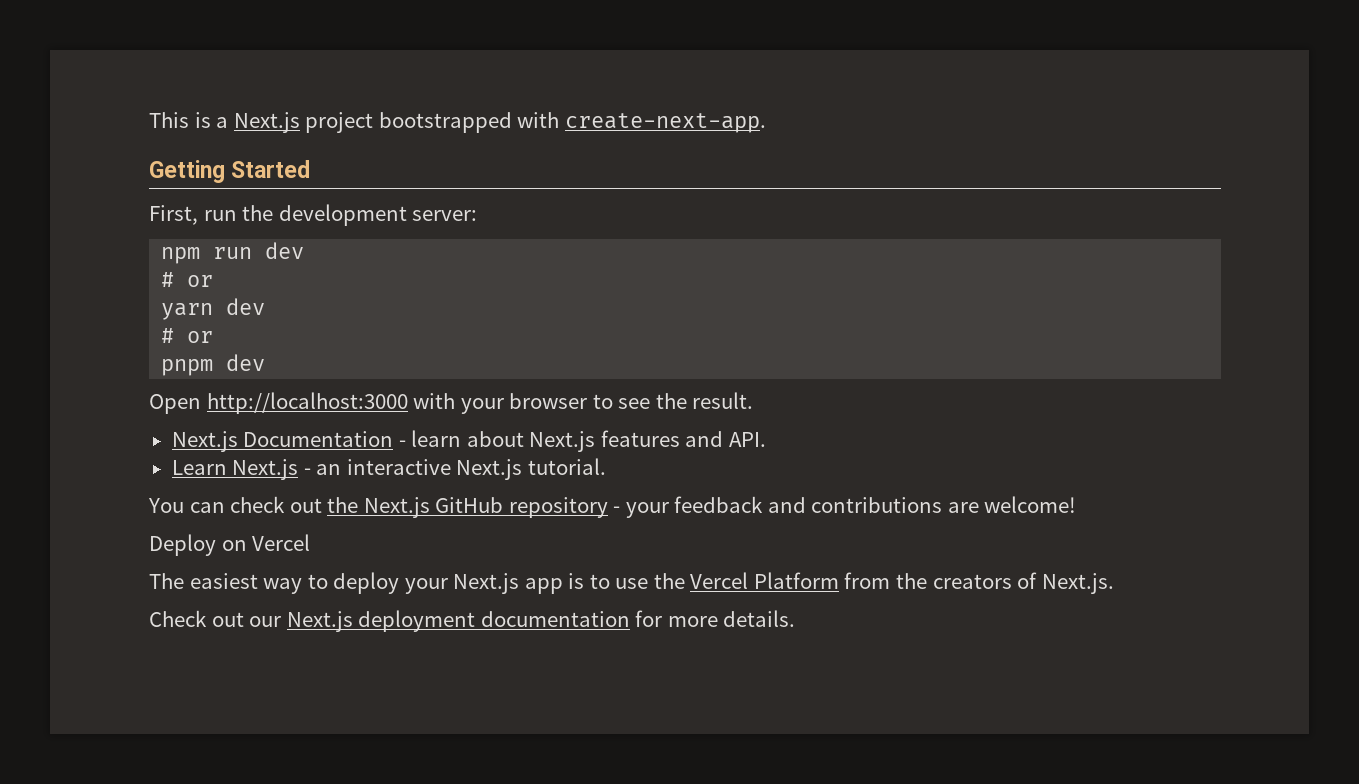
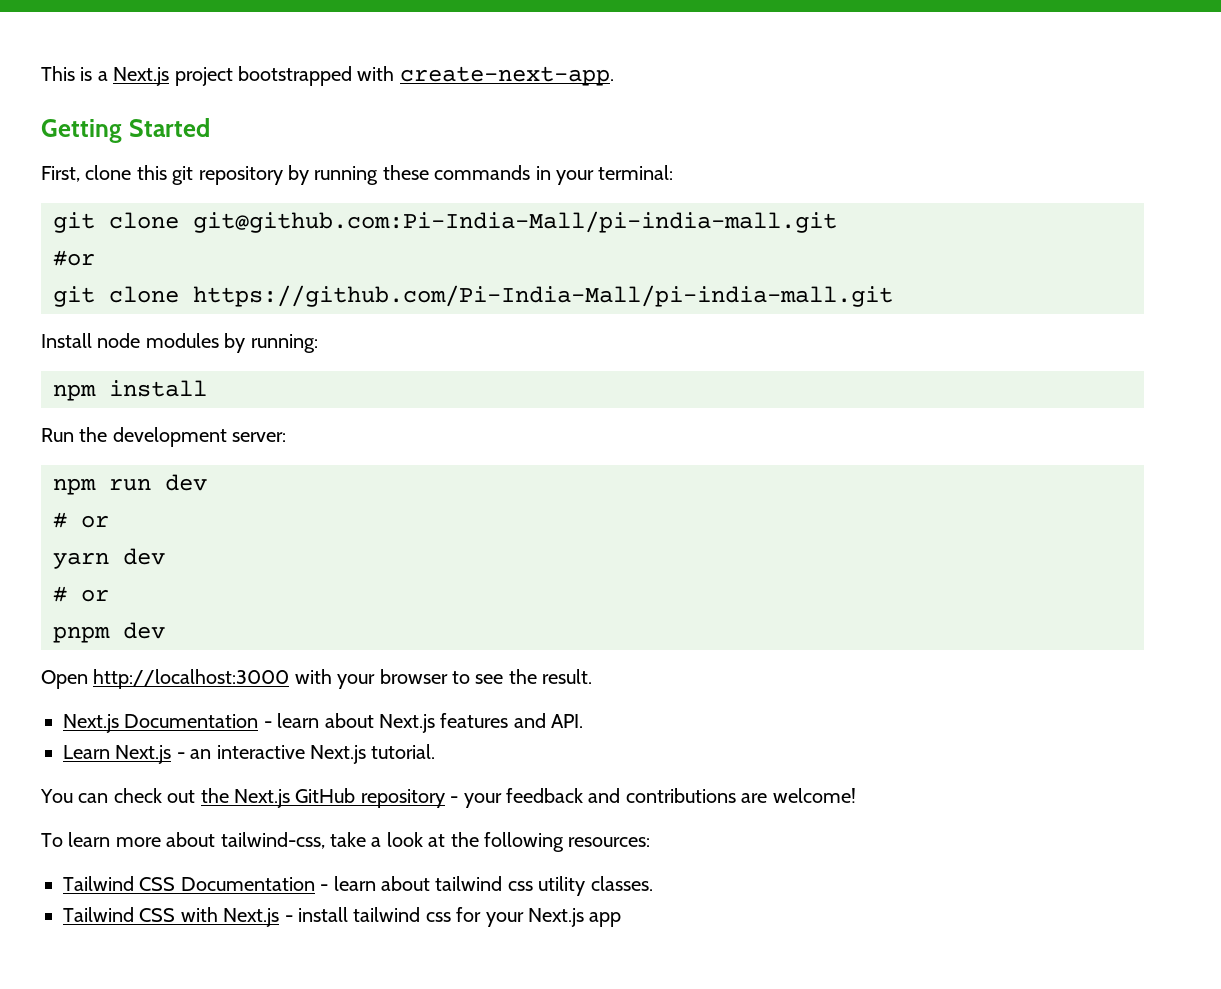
- First, run the development server:
+ First, clone this git repository by running these commands in your terminal:
+ git clone git@github.com:Pi-India-Mall/pi-india-mall.git
+ #or
+ git clone https://github.com/Pi-India-Mall/pi-india-mall.git
+ Install node modules by running:
+ npm install
+ Run the development server:
- Deploy on Vercel
- The easiest way to deploy your Next.js app is to use the Vercel Platform from the creators of Next.js.
- Check out our Next.js deployment documentation for more details.
+ To learn more about tailwind-css, take a look at the following resources:
+ Tailwind CSS Documentation - learn about tailwind css utility classes.
+ Tailwind CSS with Next.js - install tailwind css for your Next.js app

